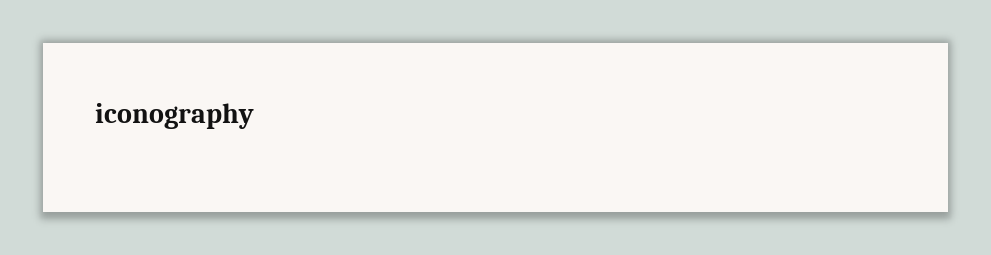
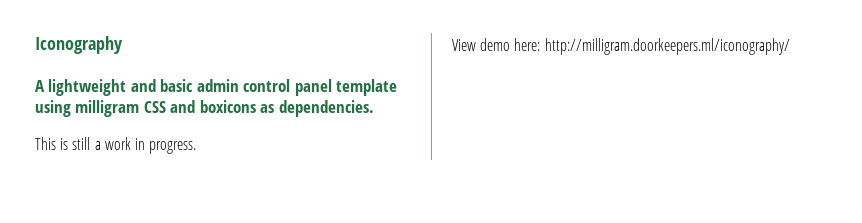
- iconography
+ Iconography
+ A lightweight and basic admin control panel template using milligram CSS and boxicons as dependencies.
+ This is still a work in progress.
+ View demo here: http://milligram.doorkeepers.ml/iconography/

